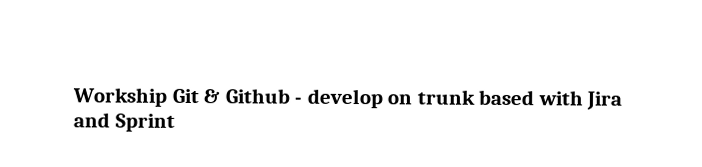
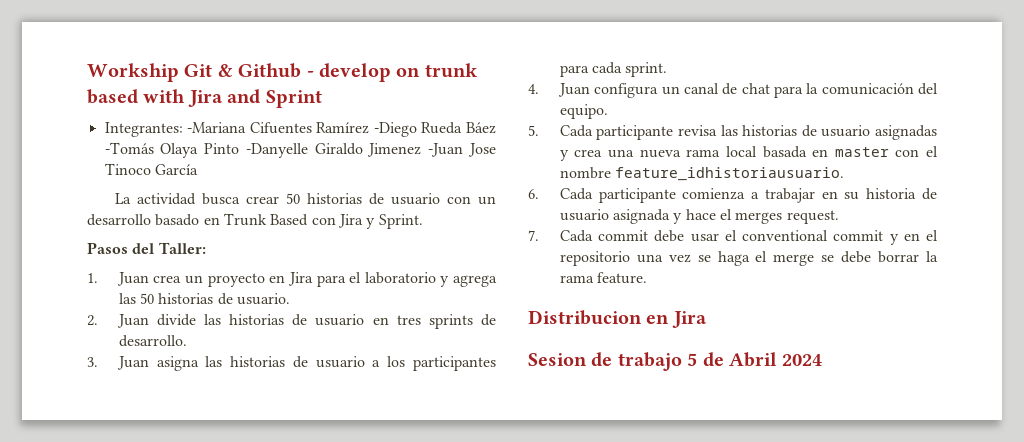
+ Integrantes: -Mariana Cifuentes Ramírez -Diego Rueda Báez -Tomás Olaya Pinto -Danyelle Giraldo Jimenez -Juan Jose Tinoco García
+ La actividad busca crear 50 historias de usuario con un desarrollo basado en Trunk Based con Jira y Sprint.
+ Pasos del Taller:
+ 1. Juan crea un proyecto en Jira para el laboratorio y agrega las 50 historias de usuario.
+ 2. Juan divide las historias de usuario en tres sprints de desarrollo.
+ 3. Juan asigna las historias de usuario a los participantes para cada sprint.
+ 4. Juan configura un canal de chat para la comunicación del equipo.
+ 5. Cada participante revisa las historias de usuario asignadas y crea una nueva rama local basada en master con el nombre feature_idhistoriausuario.
+ 6. Cada participante comienza a trabajar en su historia de usuario asignada y hace el merges request.
+ 7. Cada commit debe usar el conventional commit y en el repositorio una vez se haga el merge se debe borrar la rama feature.
+ Distribucion en Jira
+ Sesion de trabajo 5 de Abril 2024

